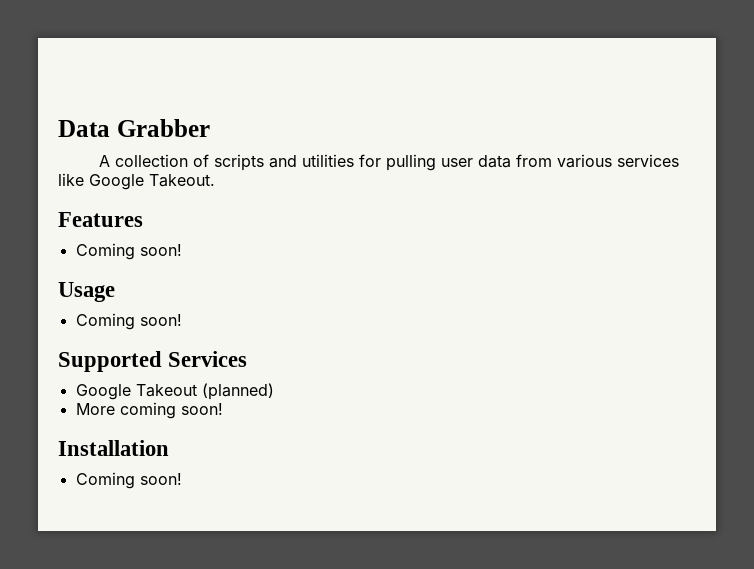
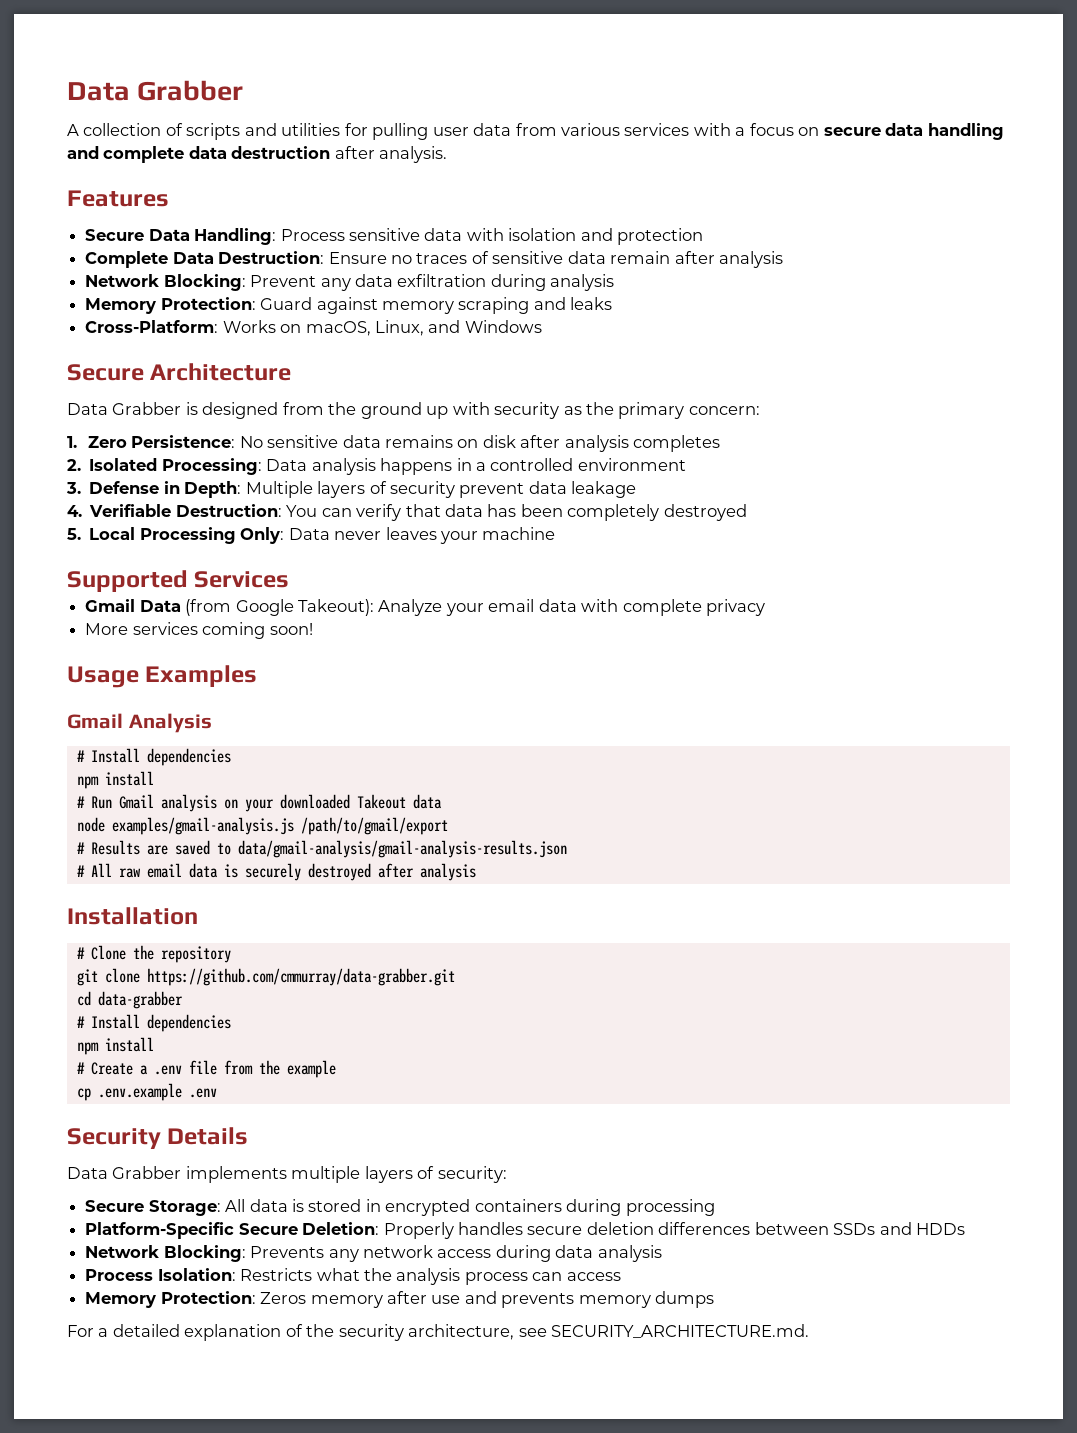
- A collection of scripts and utilities for pulling user data from various services like Google Takeout.
+ A collection of scripts and utilities for pulling user data from various services with a focus on secure data handling and complete data destruction after analysis.
  Features
- Coming soon!
- Usage
- Coming soon!
+ Secure Data Handling: Process sensitive data with isolation and protection
+ Complete Data Destruction: Ensure no traces of sensitive data remain after analysis
+ Network Blocking: Prevent any data exfiltration during analysis
+ Memory Protection: Guard against memory scraping and leaks
+ Cross-Platform: Works on macOS, Linux, and Windows
+ Secure Architecture
+ Data Grabber is designed from the ground up with security as the primary concern:
+ 1. Zero Persistence: No sensitive data remains on disk after analysis completes
+ 2. Isolated Processing: Data analysis happens in a controlled environment
+ 3. Defense in Depth: Multiple layers of security prevent data leakage
+ 4. Verifiable Destruction: You can verify that data has been completely destroyed
+ 5. Local Processing Only: Data never leaves your machine
  Supported Services
- Google Takeout (planned)
+ Gmail Data (from Google Takeout): Analyze your email data with complete privacy
- More coming soon!
+ More services coming soon!
+ Usage Examples
+ Gmail Analysis
+ # Install dependencies
+ npm install
+ # Run Gmail analysis on your downloaded Takeout data
+ node examples/gmail-analysis.js /path/to/gmail/export
+ # Results are saved to data/gmail-analysis/gmail-analysis-results.json
+ # All raw email data is securely destroyed after analysis
  Installation
- Coming soon!
+ # Clone the repository
+ git clone https://github.com/cmmurray/data-grabber.git
+ cd data-grabber
+ # Install dependencies
+ npm install
+ # Create a .env file from the example
+ cp .env.example .env
+ Security Details
+ Data Grabber implements multiple layers of security:
+ Secure Storage: All data is stored in encrypted containers during processing
+ Platform-Specific Secure Deletion: Properly handles secure deletion differences between SSDs and HDDs
+ Network Blocking: Prevents any network access during data analysis
+ Process Isolation: Restricts what the analysis process can access
+ Memory Protection: Zeros memory after use and prevents memory dumps
+ For a detailed explanation of the security architecture, see SECURITY_ARCHITECTURE.md.

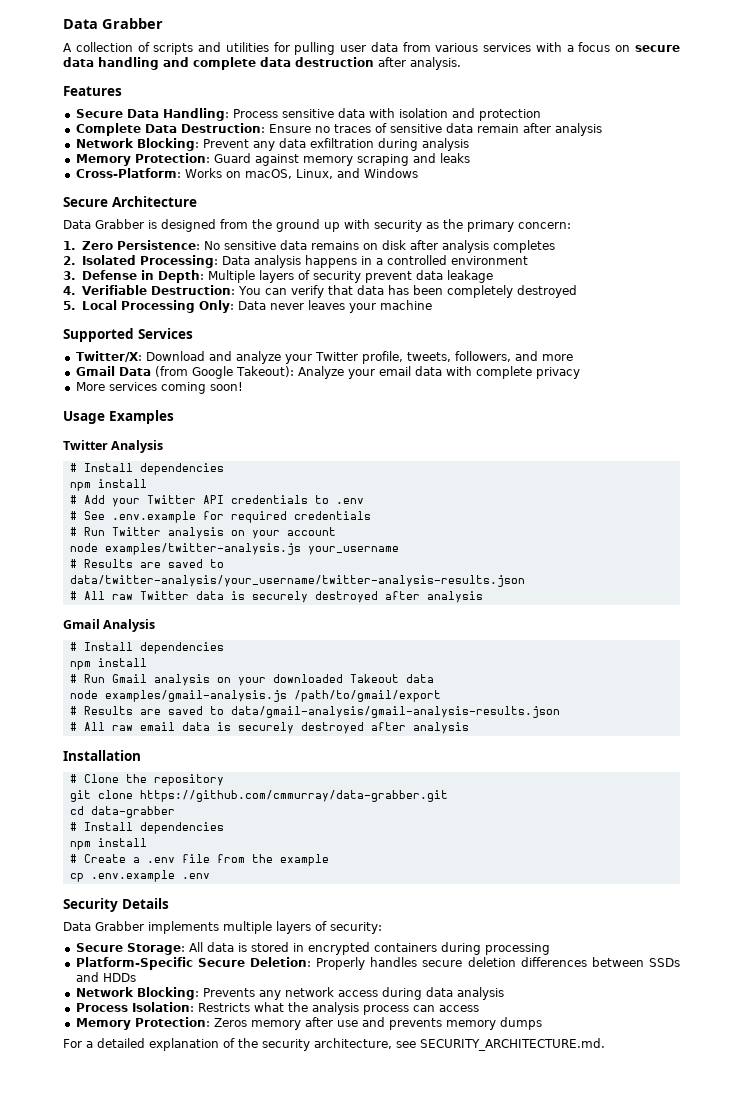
+ Twitter/X: Download and analyze your Twitter profile, tweets, followers, and more
+ Twitter Analysis
+ # Install dependencies
+ npm install
+ # Add your Twitter API credentials to .env
+ # See .env.example for required credentials
+ # Run Twitter analysis on your account
+ node examples/twitter-analysis.js your_username
+ # Results are saved to data/twitter-analysis/your_username/twitter-analysis-results.json
+ # All raw Twitter data is securely destroyed after analysis

